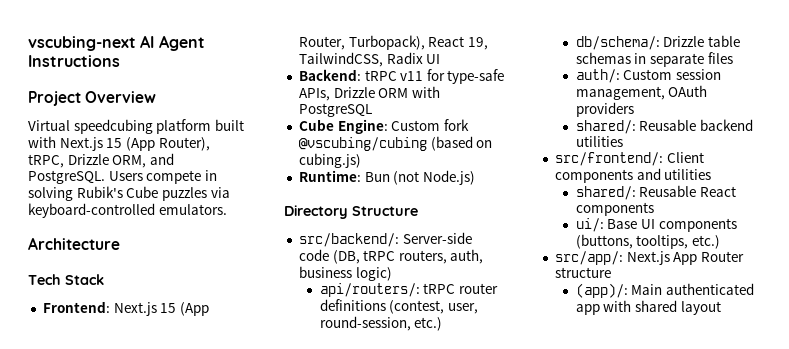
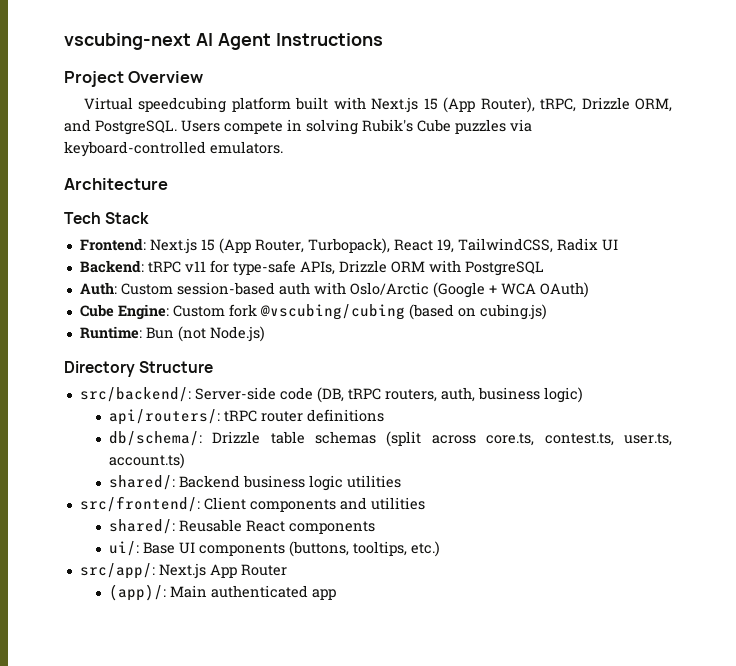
+ Auth: Custom session-based auth with Oslo/Arctic (Google + WCA OAuth)
- api/routers/: tRPC router definitions (contest, user, round-session, etc.)
+ api/routers/: tRPC router definitions
- db/schema/: Drizzle table schemas in separate files
- auth/: Custom session management, OAuth providers
- shared/: Reusable backend utilities
+ db/schema/: Drizzle table schemas (split across core.ts, contest.ts, user.ts, account.ts)
+ shared/: Backend business logic utilities
- src/app/: Next.js App Router structure
+ src/app/: Next.js App Router
- (app)/: Main authenticated app with shared layout
+ (app)/: Main authenticated app

